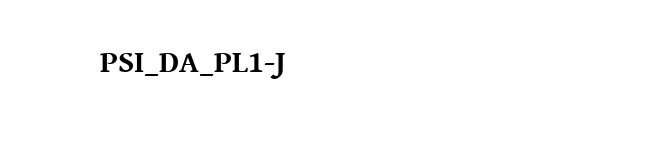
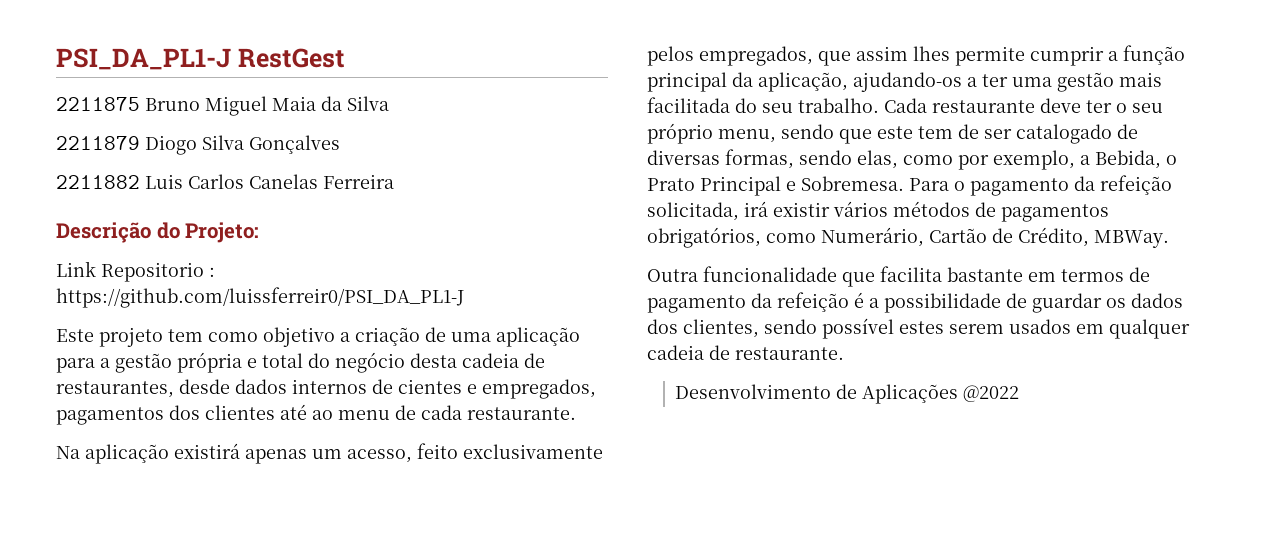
- PSI_DA_PL1-J
+ PSI_DA_PL1-J RestGest
+ 2211875 Bruno Miguel Maia da Silva
+ 2211879 Diogo Silva Gonçalves
+ 2211882 Luis Carlos Canelas Ferreira
+ Descrição do Projeto:
+ Link Repositorio : https://github.com/luissferreir0/PSI_DA_PL1-J
+ Este projeto tem como objetivo a criação de uma aplicação para a gestão própria e total do negócio desta cadeia de restaurantes, desde dados internos de cientes e empregados, pagamentos dos clientes até ao menu de cada restaurante.
+ Na aplicação existirá apenas um acesso, feito exclusivamente pelos empregados, que assim lhes permite cumprir a função principal da aplicação, ajudando-os a ter uma gestão mais facilitada do seu trabalho. Cada restaurante deve ter o seu próprio menu, sendo que este tem de ser catalogado de diversas formas, sendo elas, como por exemplo, a Bebida, o Prato Principal e Sobremesa. Para o pagamento da refeição solicitada, irá existir vários métodos de pagamentos obrigatórios, como Numerário, Cartão de Crédito, MBWay.
+ Outra funcionalidade que facilita bastante em termos de pagamento da refeição é a possibilidade de guardar os dados dos clientes, sendo possível estes serem usados em qualquer cadeia de restaurante.
+ Desenvolvimento de Aplicações @2022

